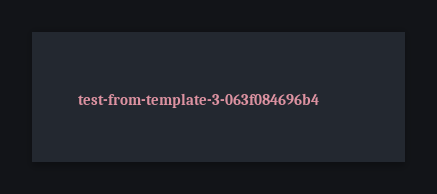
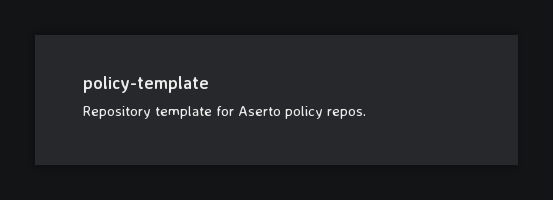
- test-from-template-3-063f084696b4
+ policy-template
+ Repository template for Aserto policy repos.

